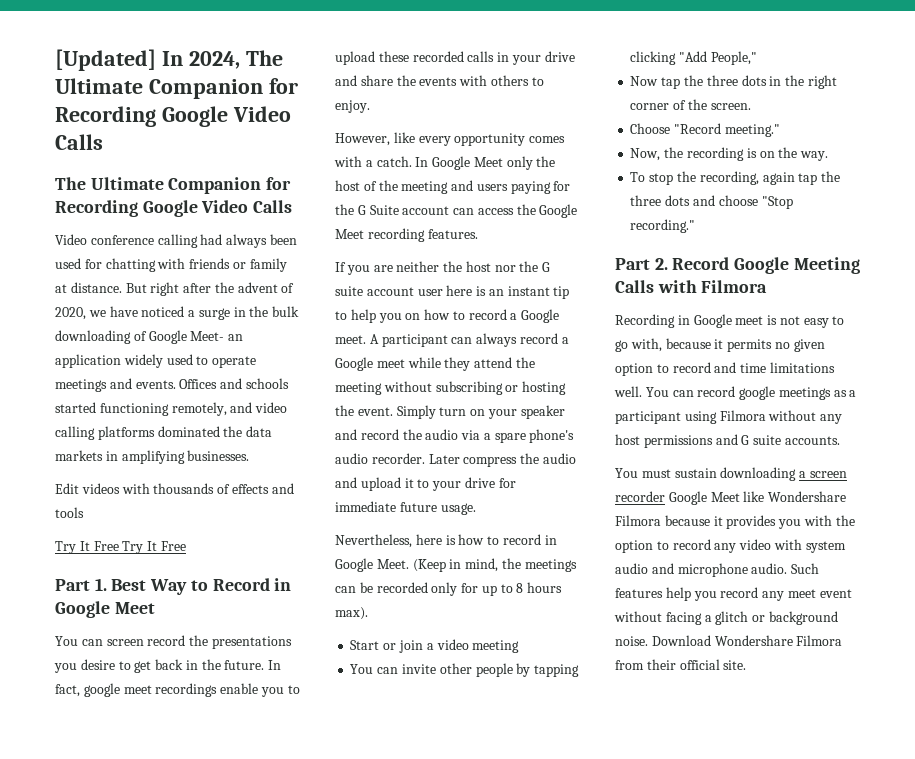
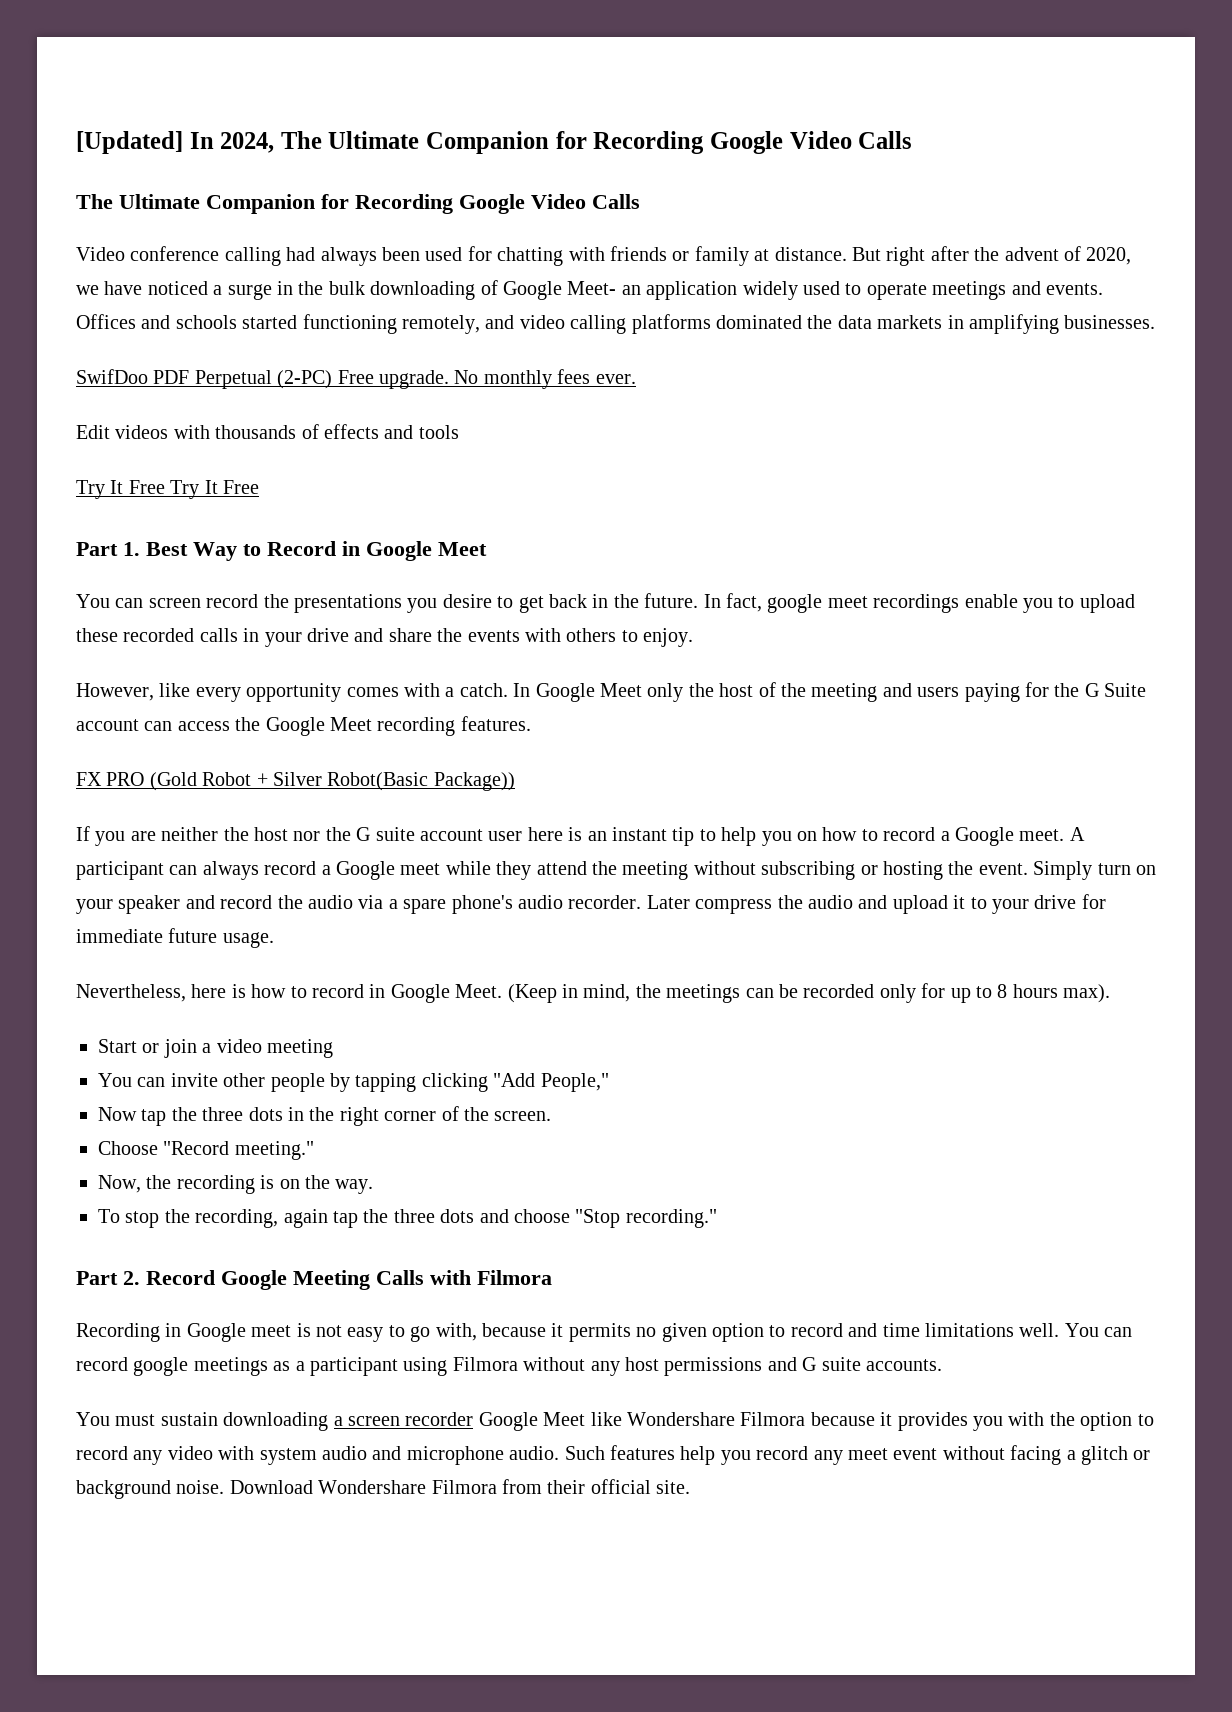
+ SwifDoo PDF Perpetual (2-PC) Free upgrade. No monthly fees ever.
+ FX PRO (Gold Robot + Silver Robot(Basic Package))

